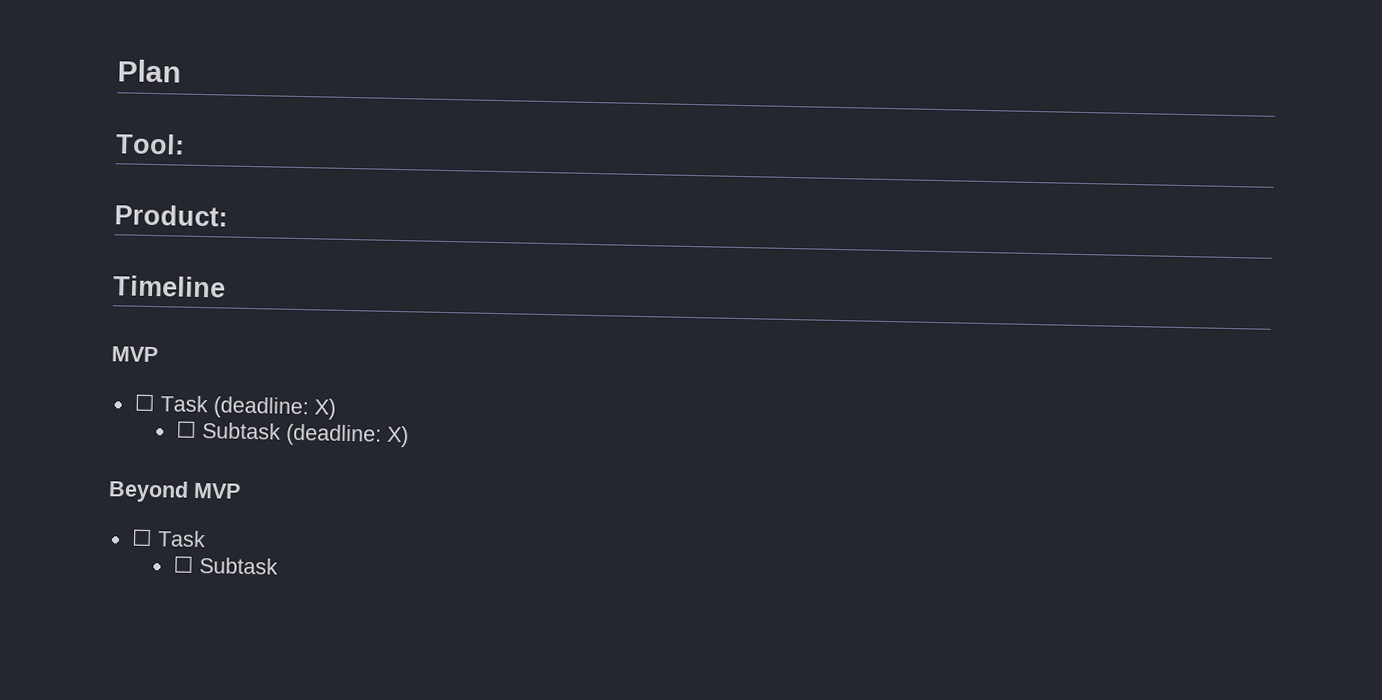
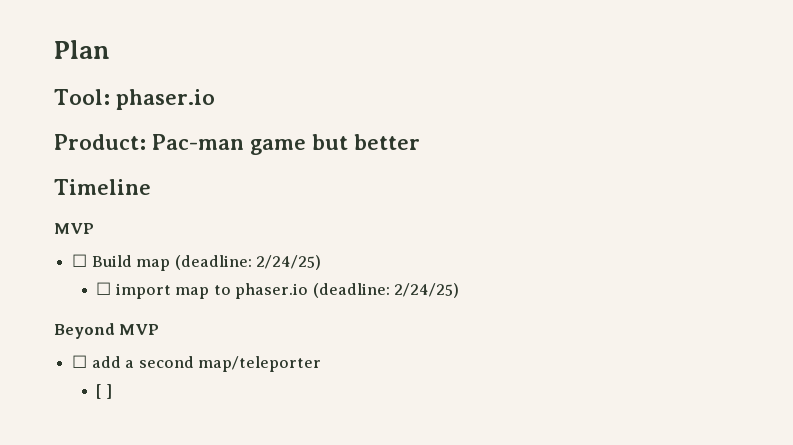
- Tool:
+ Tool: phaser.io
- Product:
+ Product: Pac-man game but better
- ☐ Task (deadline: X)
- ☐ Subtask (deadline: X)
+ ☐ Build map (deadline: 2/24/25)
+ ☐ import map to phaser.io (deadline: 2/24/25)
  Beyond MVP
- ☐ Task
- ☐ Subtask
+ ☐ add a second map/teleporter
+ [ ]

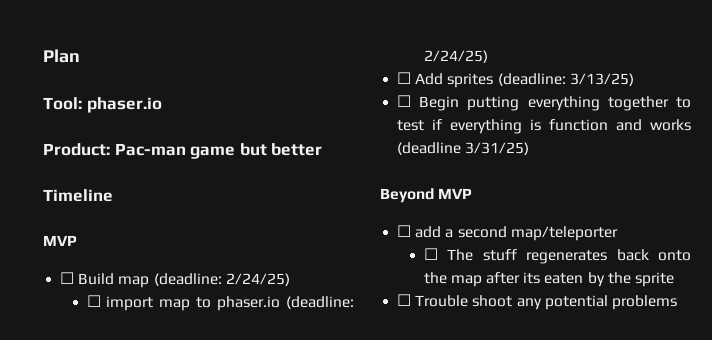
+ ☐ Add sprites (deadline: 3/13/25)
+ ☐ Begin putting everything together to test if everything is function and works (deadline 3/31/25)
- [ ]
+ ☐ The stuff regenerates back onto the map after its eaten by the sprite
+ ☐ Trouble shoot any potential problems

